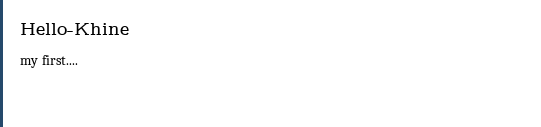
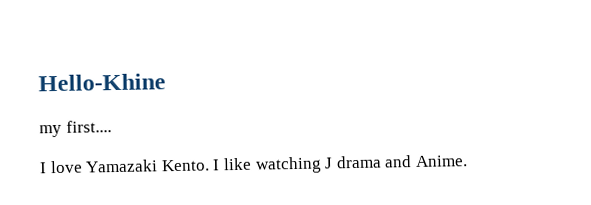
+ I love Yamazaki Kento. I like watching J drama and Anime.

